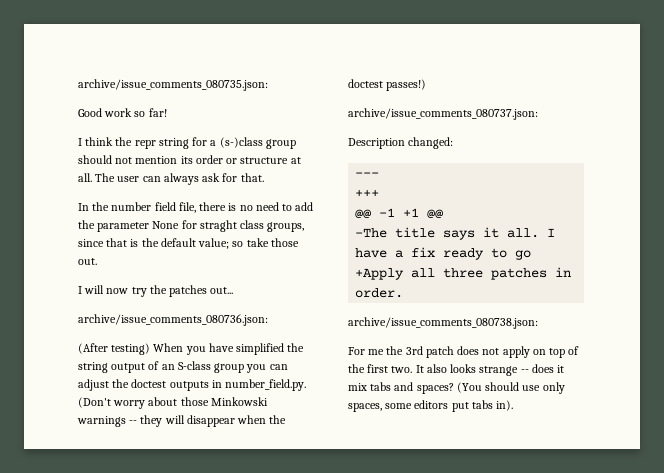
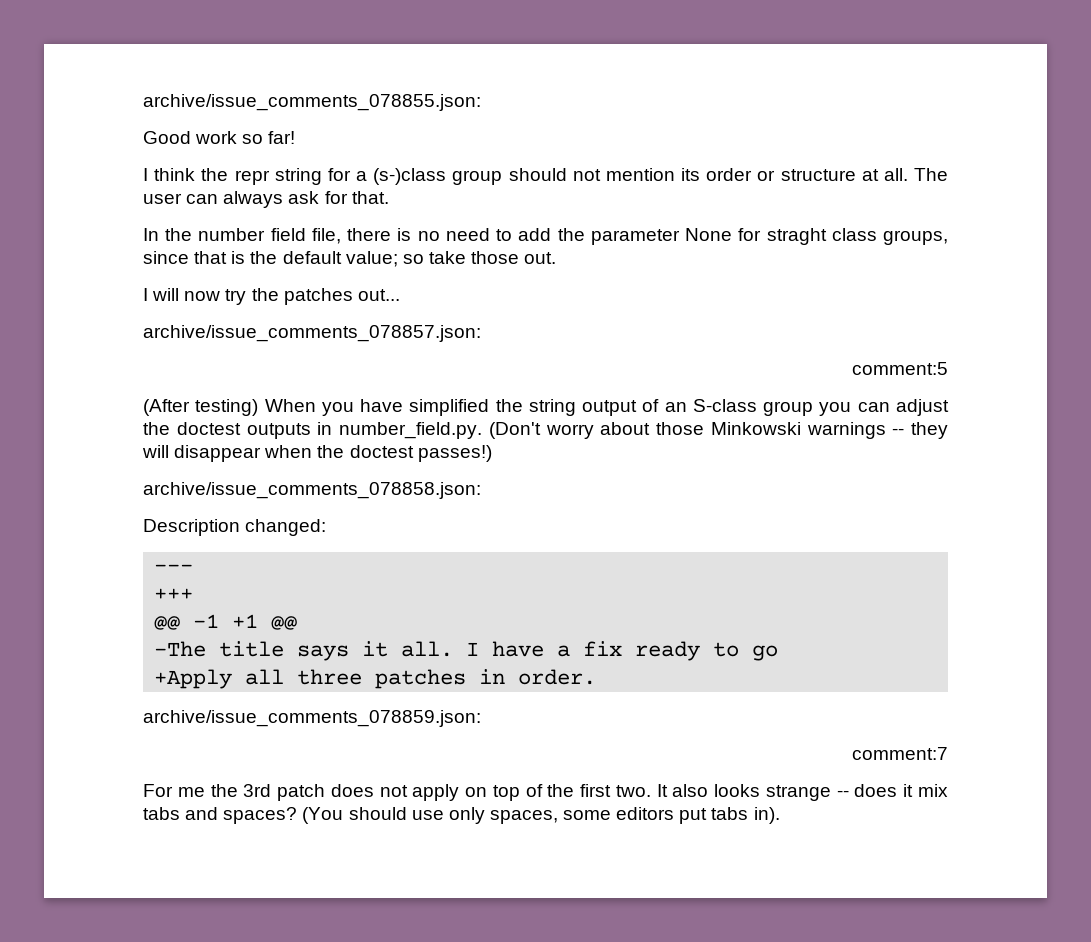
- archive/issue_comments_080735.json:
+ archive/issue_comments_078855.json:
- archive/issue_comments_080736.json:
+ archive/issue_comments_078857.json:
+ comment:5
- archive/issue_comments_080737.json:
+ archive/issue_comments_078858.json:
- archive/issue_comments_080738.json:
+ archive/issue_comments_078859.json:
+ comment:7

